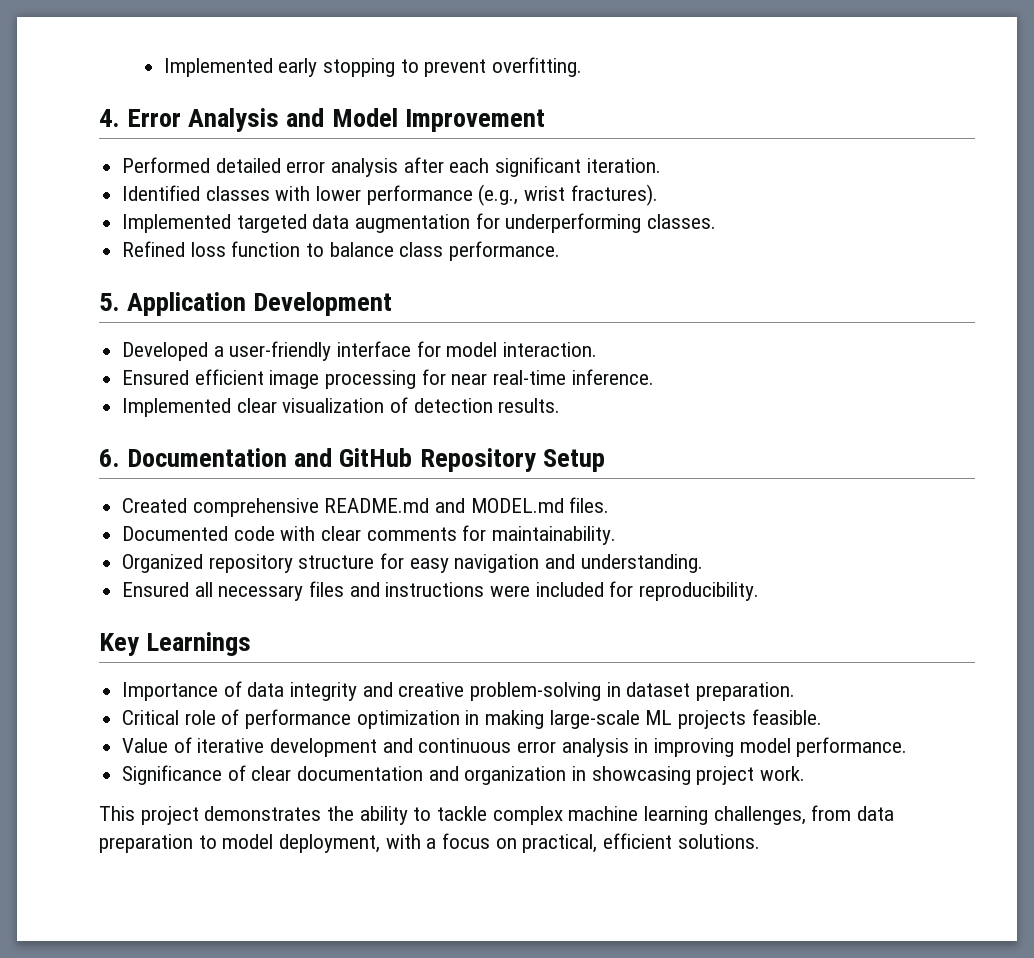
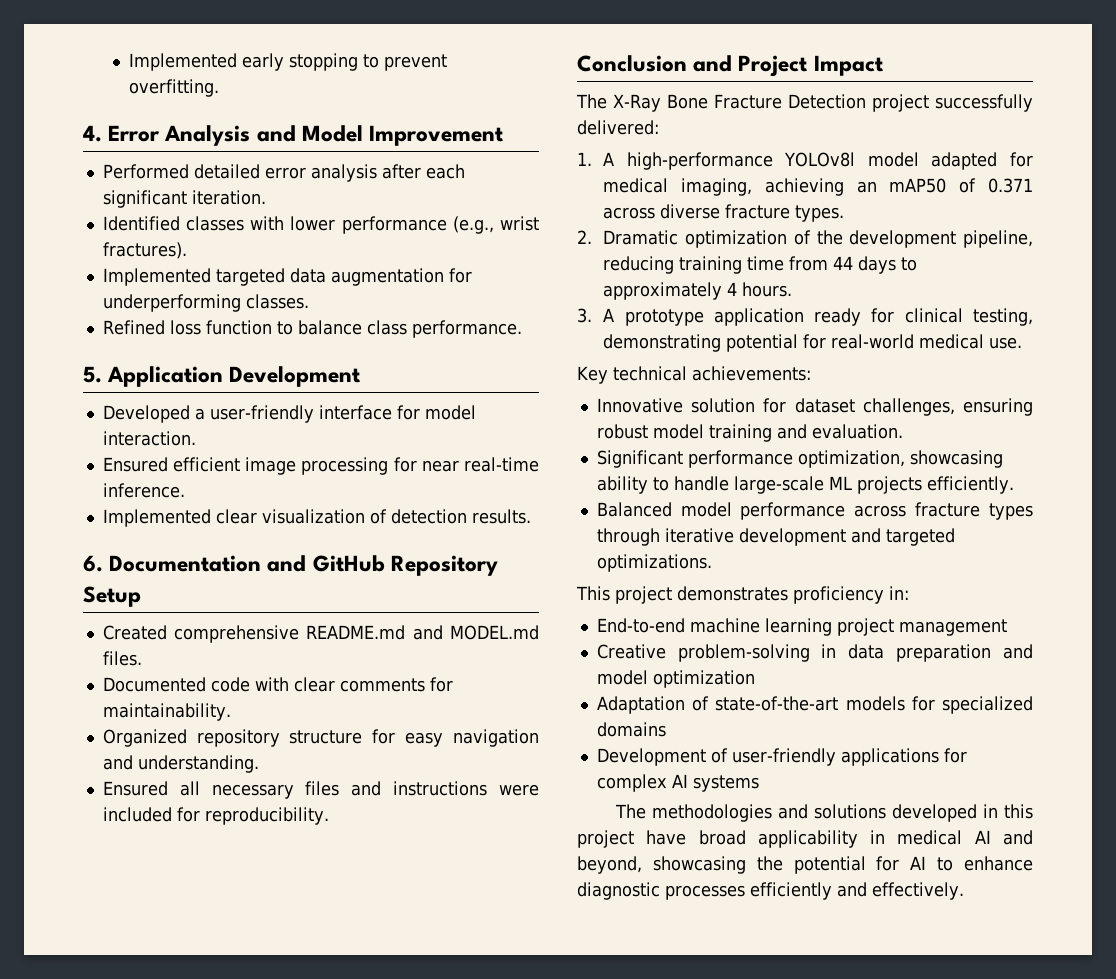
- Key Learnings
- Importance of data integrity and creative problem-solving in dataset preparation.
- Critical role of performance optimization in making large-scale ML projects feasible.
- Value of iterative development and continuous error analysis in improving model performance.
- Significance of clear documentation and organization in showcasing project work.
- This project demonstrates the ability to tackle complex machine learning challenges, from data preparation to model deployment, with a focus on practical, efficient solutions.
+ Conclusion and Project Impact
+ The X-Ray Bone Fracture Detection project successfully delivered:
+ 1. A high-performance YOLOv8l model adapted for medical imaging, achieving an mAP50 of 0.371 across diverse fracture types.
+ 2. Dramatic optimization of the development pipeline, reducing training time from 44 days to approximately 4 hours.
+ 3. A prototype application ready for clinical testing, demonstrating potential for real-world medical use.
+ Key technical achievements:
+ Innovative solution for dataset challenges, ensuring robust model training and evaluation.
+ Significant performance optimization, showcasing ability to handle large-scale ML projects efficiently.
+ Balanced model performance across fracture types through iterative development and targeted optimizations.
+ This project demonstrates proficiency in:
+ End-to-end machine learning project management
+ Creative problem-solving in data preparation and model optimization
+ Adaptation of state-of-the-art models for specialized domains
+ Development of user-friendly applications for complex AI systems
+ The methodologies and solutions developed in this project have broad applicability in medical AI and beyond, showcasing the potential for AI to enhance diagnostic processes efficiently and effectively.

